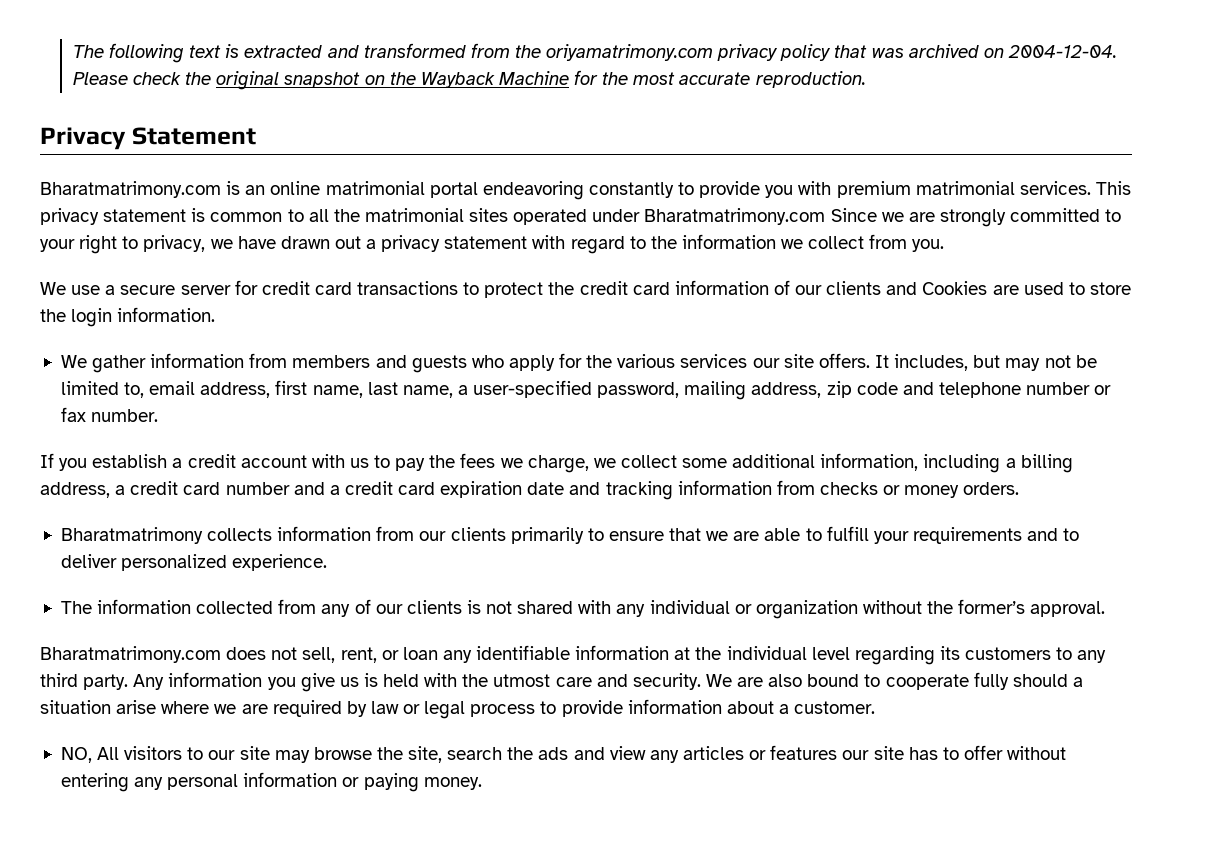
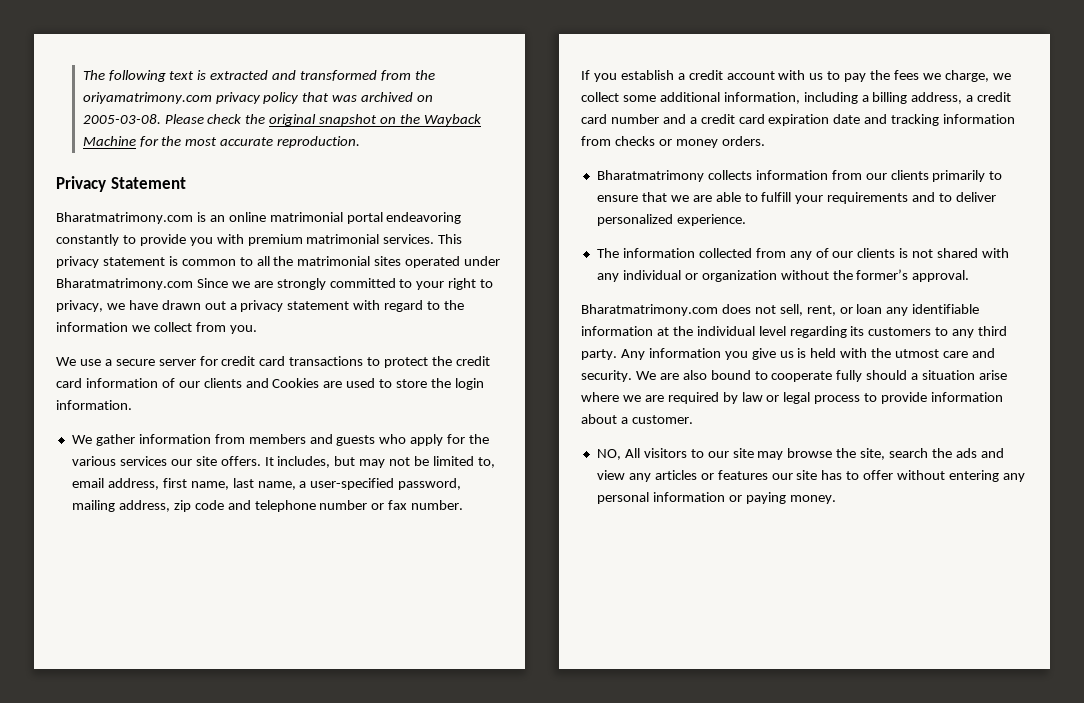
- The following text is extracted and transformed from the oriyamatrimony.com privacy policy that was archived on 2004-12-04.
+ The following text is extracted and transformed from the oriyamatrimony.com privacy policy that was archived on 2005-03-08.

